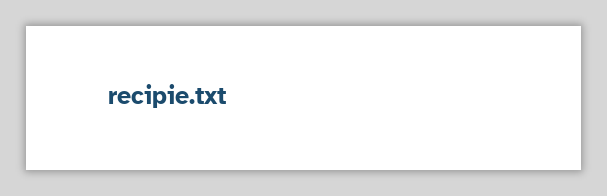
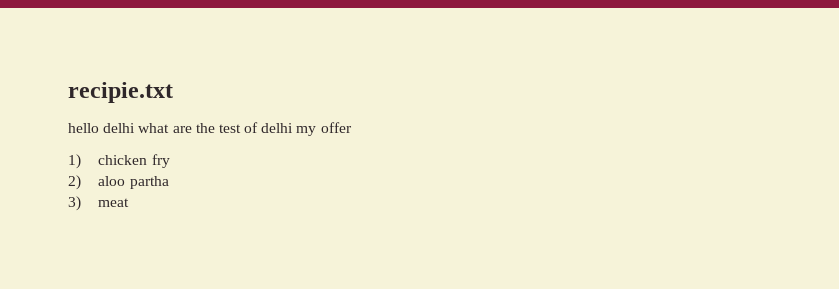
+ hello delhi what are the test of delhi my offer
+ 1) chicken fry
+ 2) aloo partha
+ 3) meat

